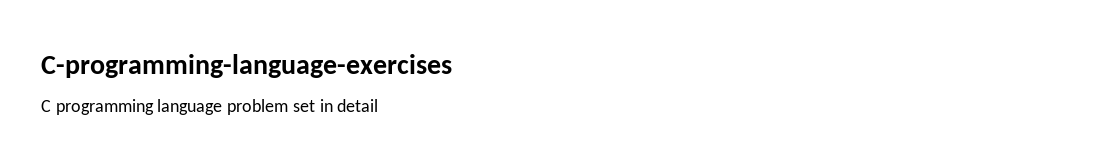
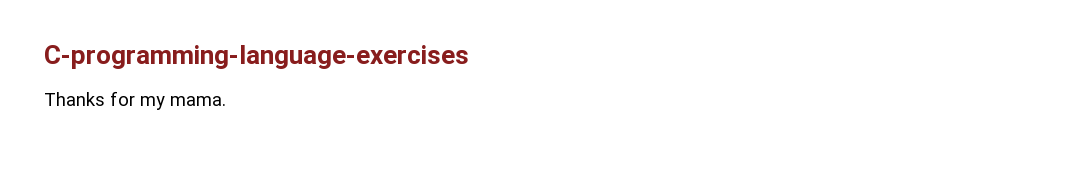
- C programming language problem set in detail
+ Thanks for my mama.

